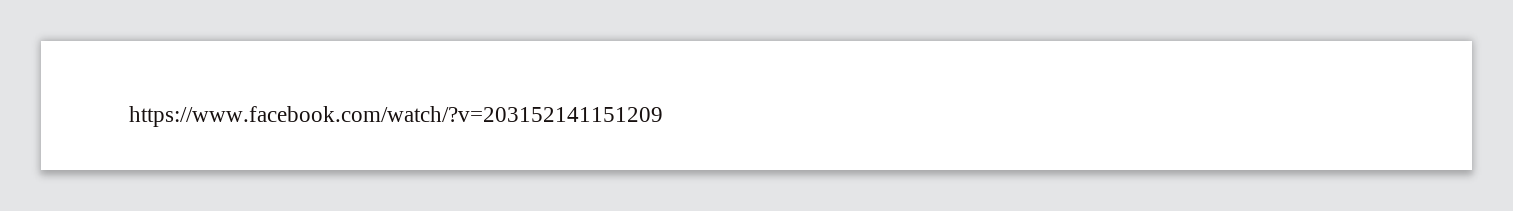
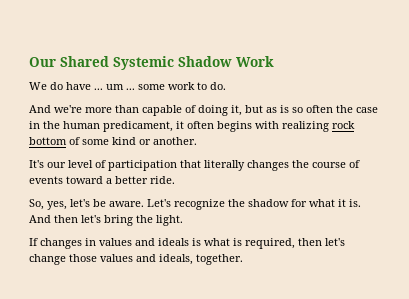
- https://www.facebook.com/watch/?v=203152141151209
+ Our Shared Systemic Shadow Work
+ We do have ... um ... some work to do.
+ And we're more than capable of doing it, but as is so often the case in the human predicament, it often begins with realizing rock bottom of some kind or another.
+ It's our level of participation that literally changes the course of events toward a better ride.
+ So, yes, let's be aware. Let's recognize the shadow for what it is. And then let's bring the light.
+ If changes in values and ideals is what is required, then let's change those values and ideals, together.

